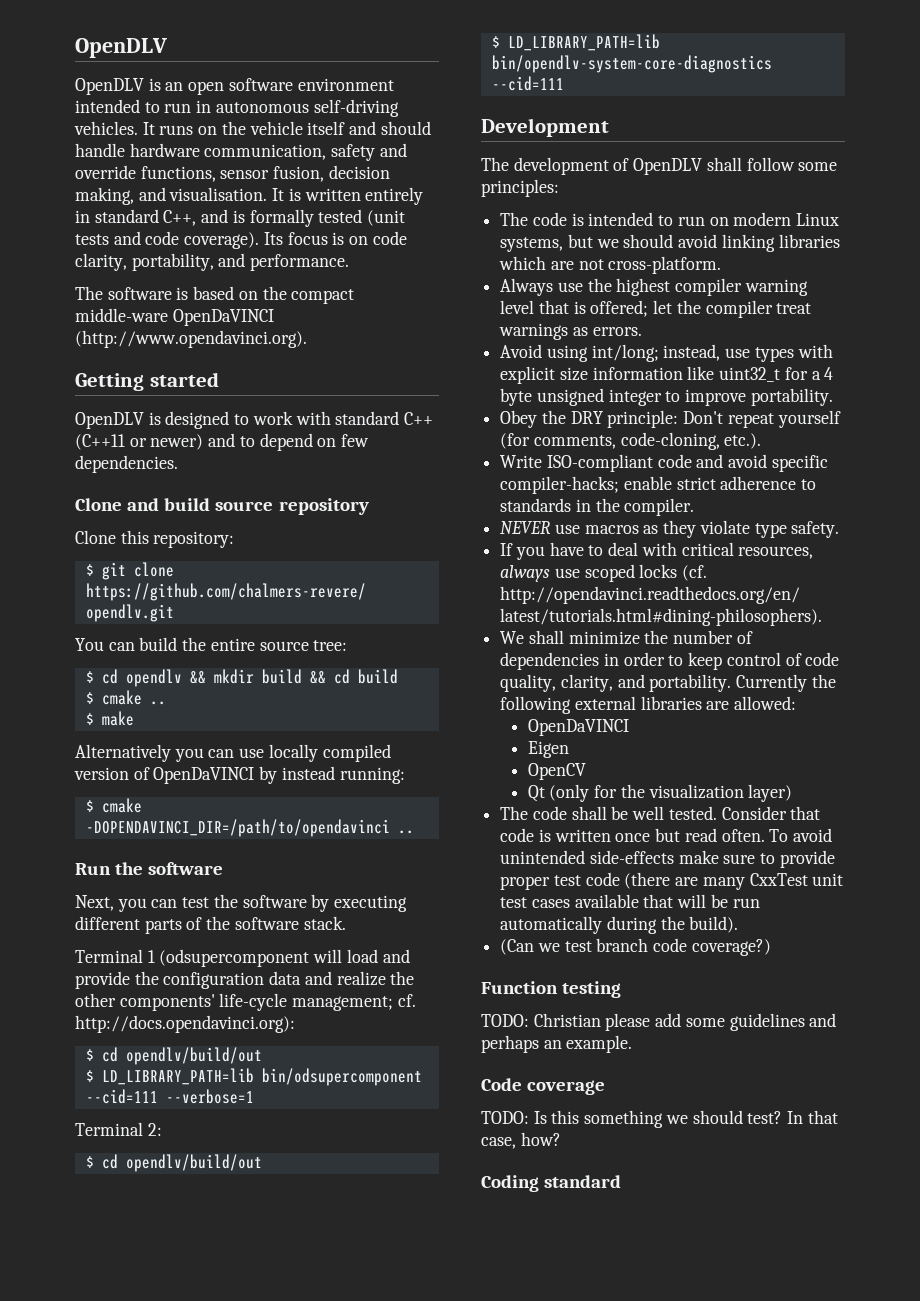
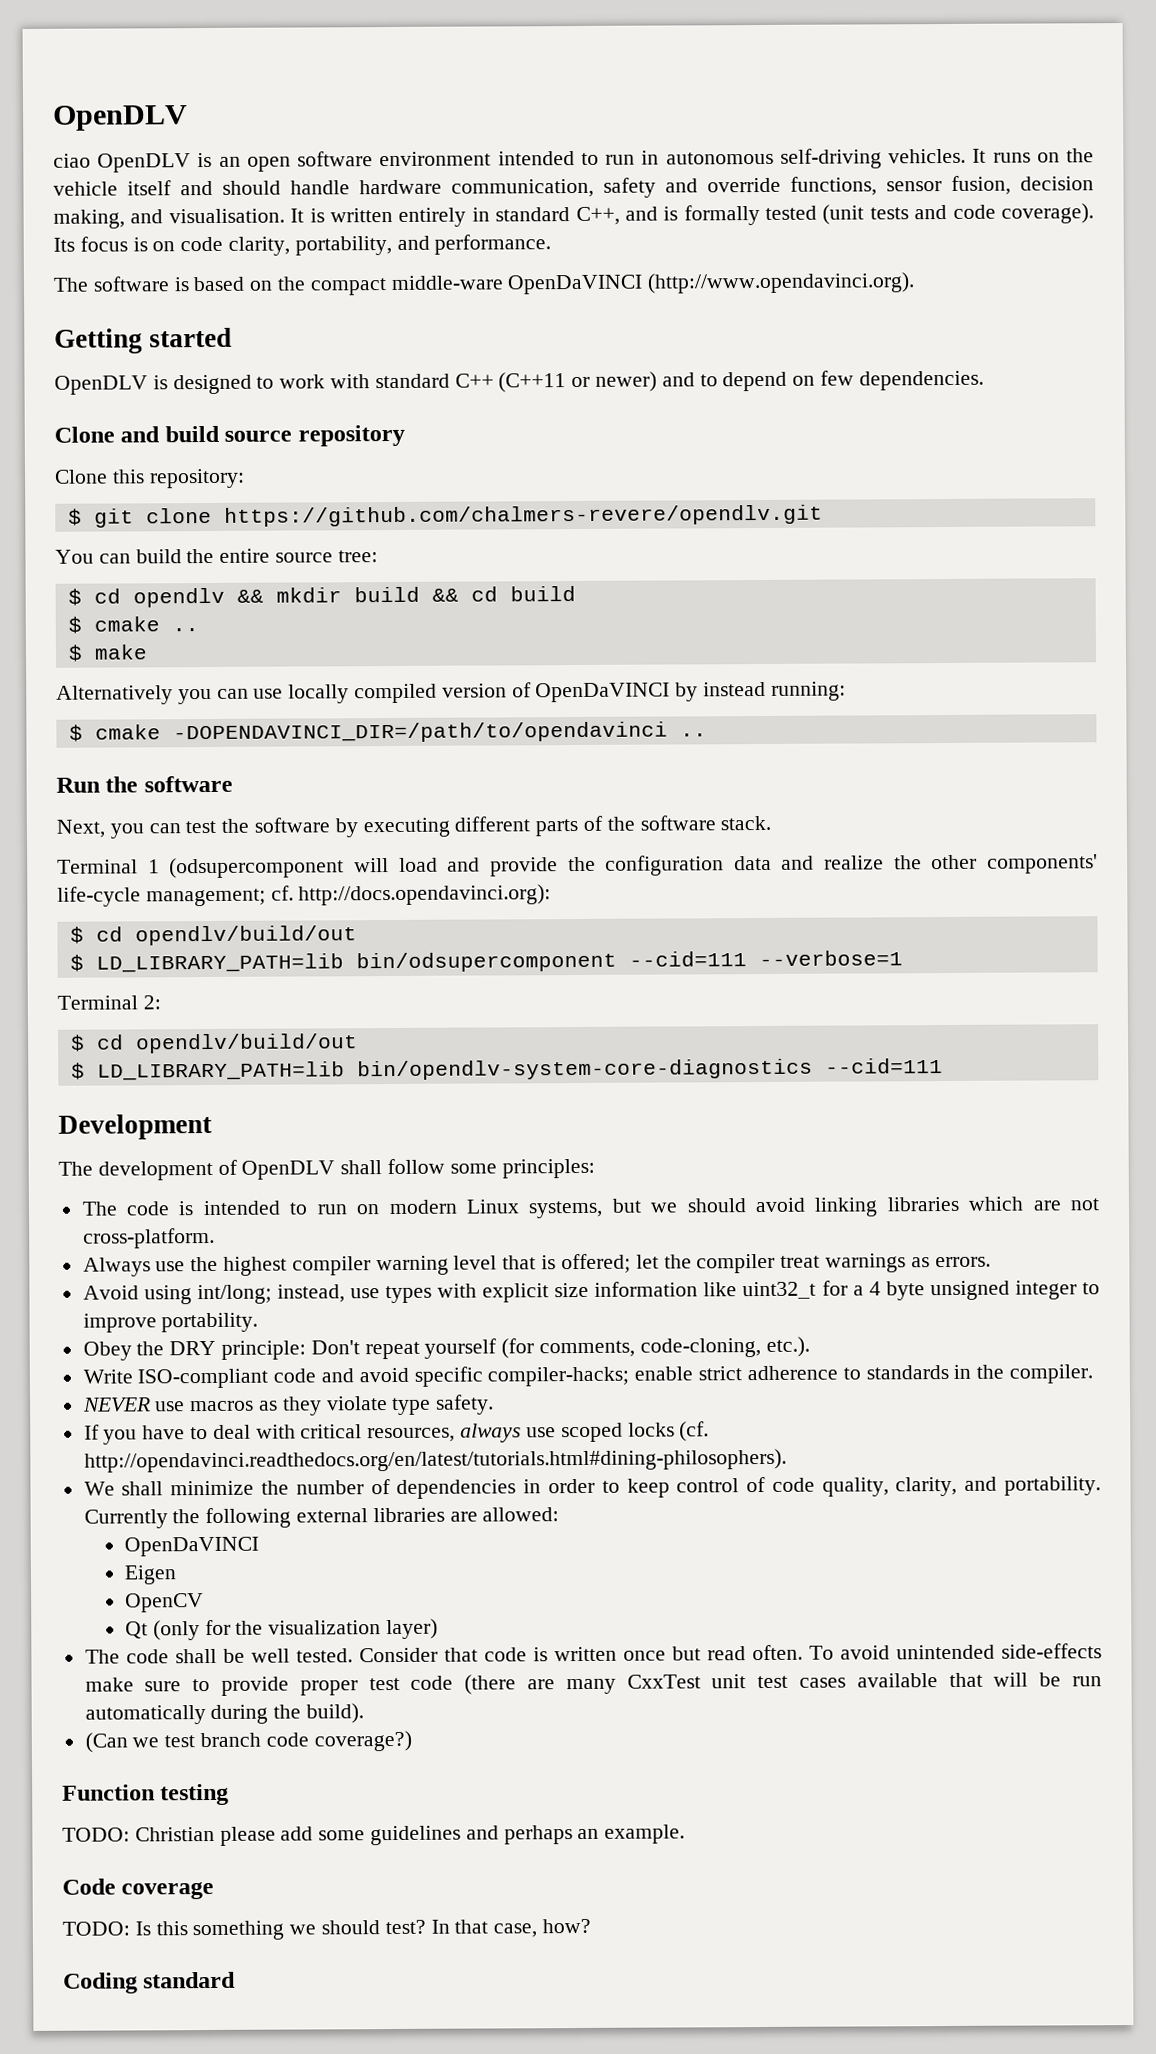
- OpenDLV is an open software environment intended to run in autonomous self-driving vehicles.
+ ciao OpenDLV is an open software environment intended to run in autonomous self-driving vehicles.

